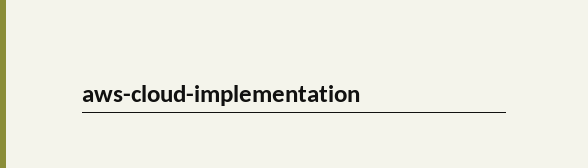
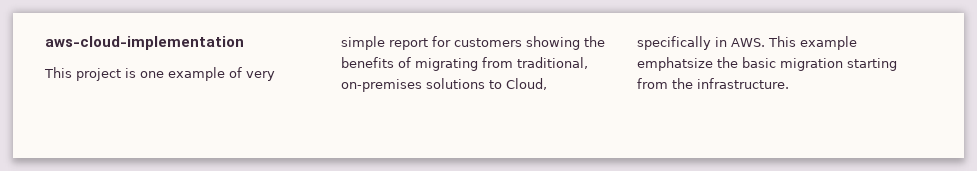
+ This project is one example of very simple report for customers showing the benefits of migrating from traditional, on-premises solutions to Cloud, specifically in AWS. This example emphatsize the basic migration starting from the infrastructure.

